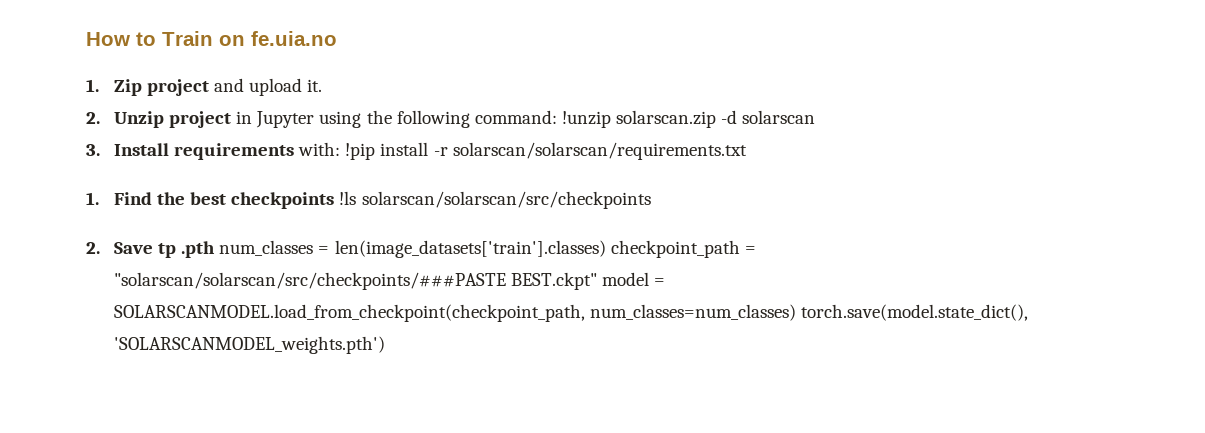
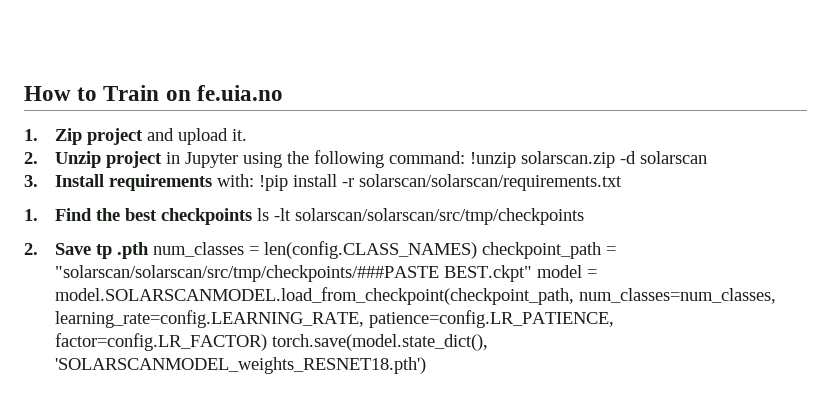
- 1. Find the best checkpoints !ls solarscan/solarscan/src/checkpoints
+ 1. Find the best checkpoints ls -lt solarscan/solarscan/src/tmp/checkpoints
- 2. Save tp .pth num_classes = len(image_datasets['train'].classes) checkpoint_path = "solarscan/solarscan/src/checkpoints/###PASTE BEST.ckpt" model = SOLARSCANMODEL.load_from_checkpoint(checkpoint_path, num_classes=num_classes) torch.save(model.state_dict(), 'SOLARSCANMODEL_weights.pth')
+ 2. Save tp .pth num_classes = len(config.CLASS_NAMES) checkpoint_path = "solarscan/solarscan/src/tmp/checkpoints/###PASTE BEST.ckpt" model = model.SOLARSCANMODEL.load_from_checkpoint(checkpoint_path, num_classes=num_classes, learning_rate=config.LEARNING_RATE, patience=config.LR_PATIENCE, factor=config.LR_FACTOR) torch.save(model.state_dict(), 'SOLARSCANMODEL_weights_RESNET18.pth')

